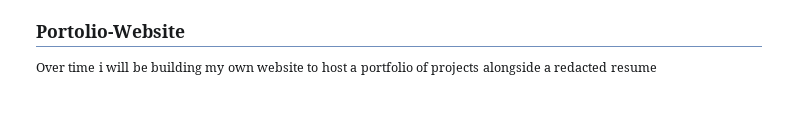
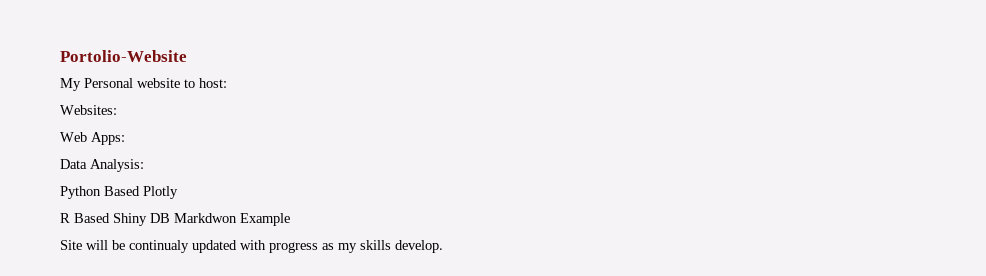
- Over time i will be building my own website to host a portfolio of projects alongside a redacted resume
+ My Personal website to host:
+ Websites:
+ Web Apps:
+ Data Analysis:
+ Python Based Plotly
+ R Based Shiny DB Markdwon Example
+ Site will be continualy updated with progress as my skills develop.

